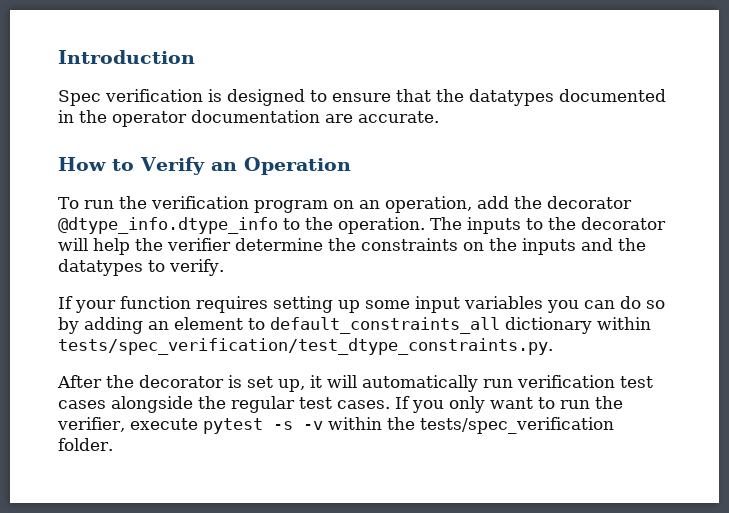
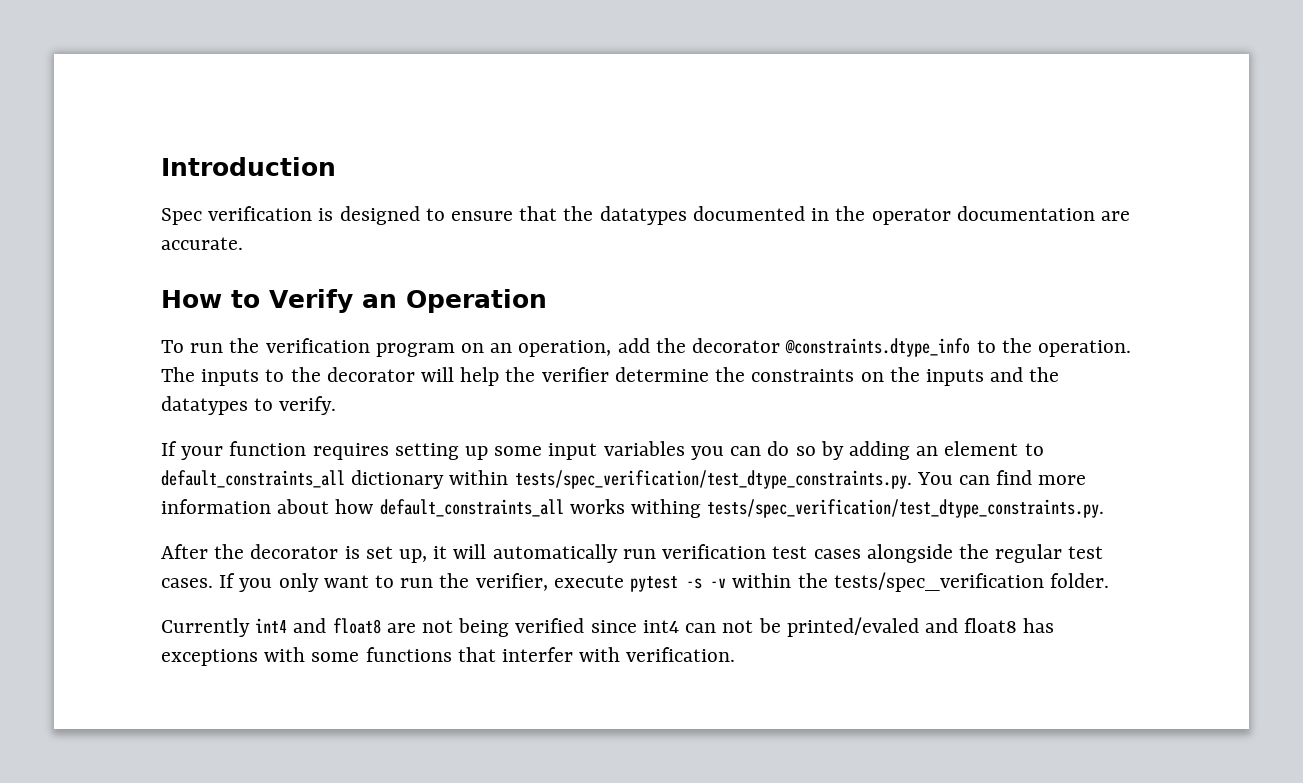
- To run the verification program on an operation, add the decorator @dtype_info.dtype_info to the operation.
+ To run the verification program on an operation, add the decorator @constraints.dtype_info to the operation.
- If your function requires setting up some input variables you can do so by adding an element to default_constraints_all dictionary within tests/spec_verification/test_dtype_constraints.py.
+ If your function requires setting up some input variables you can do so by adding an element to default_constraints_all dictionary within tests/spec_verification/test_dtype_constraints.py. You can find more information about how default_constraints_all works withing tests/spec_verification/test_dtype_constraints.py.
+ Currently int4 and float8 are not being verified since int4 can not be printed/evaled and float8 has exceptions with some functions that interfer with verification.

